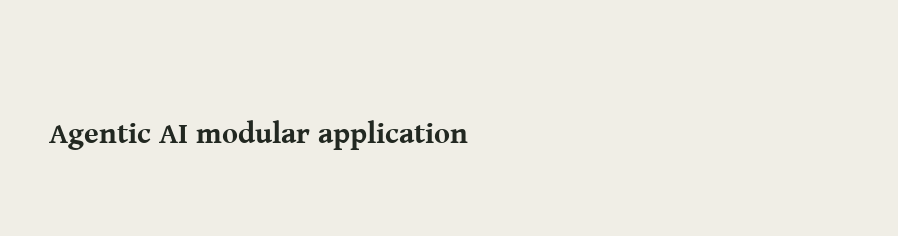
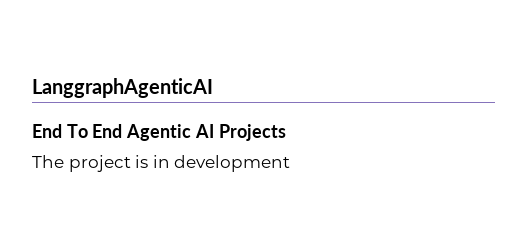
- Agentic AI modular application
+ LanggraphAgenticAI
+ End To End Agentic AI Projects
+ The project is in development

